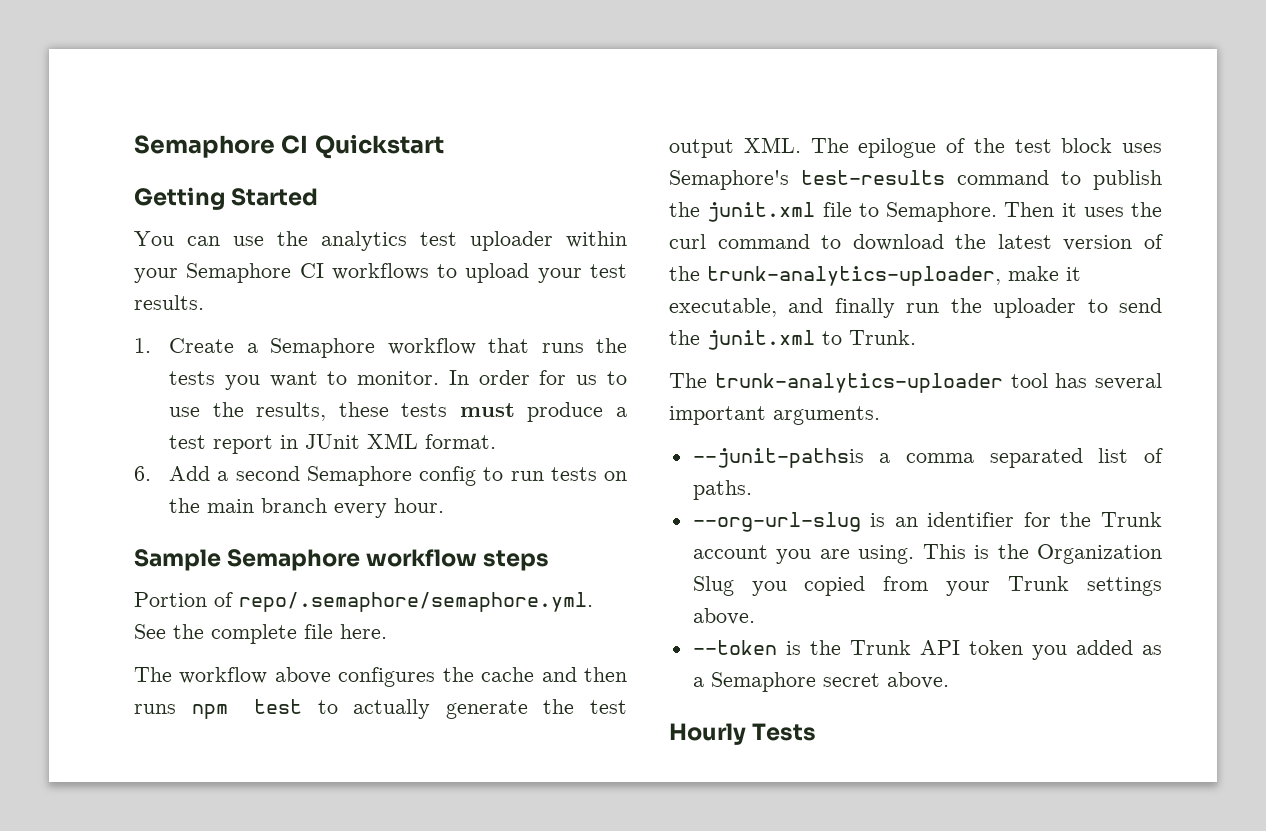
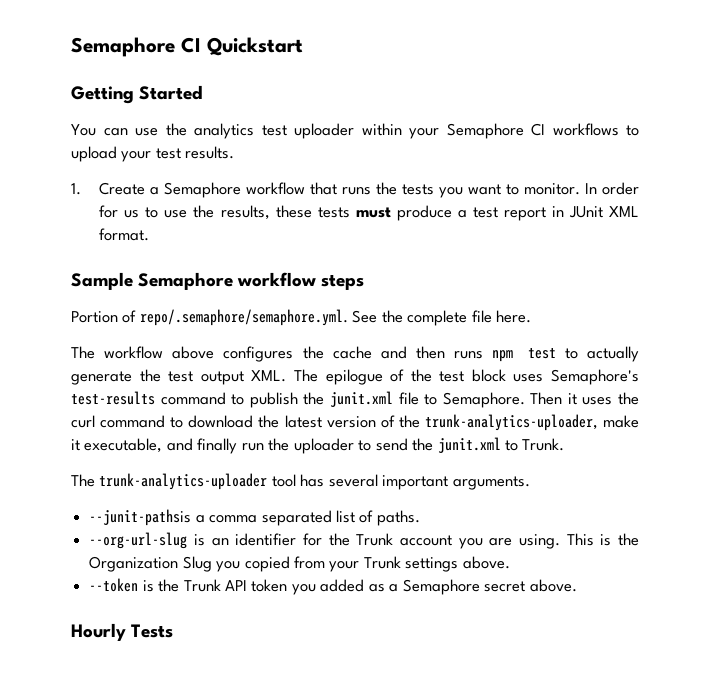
- 6. Add a second Semaphore config to run tests on the main branch every hour.

